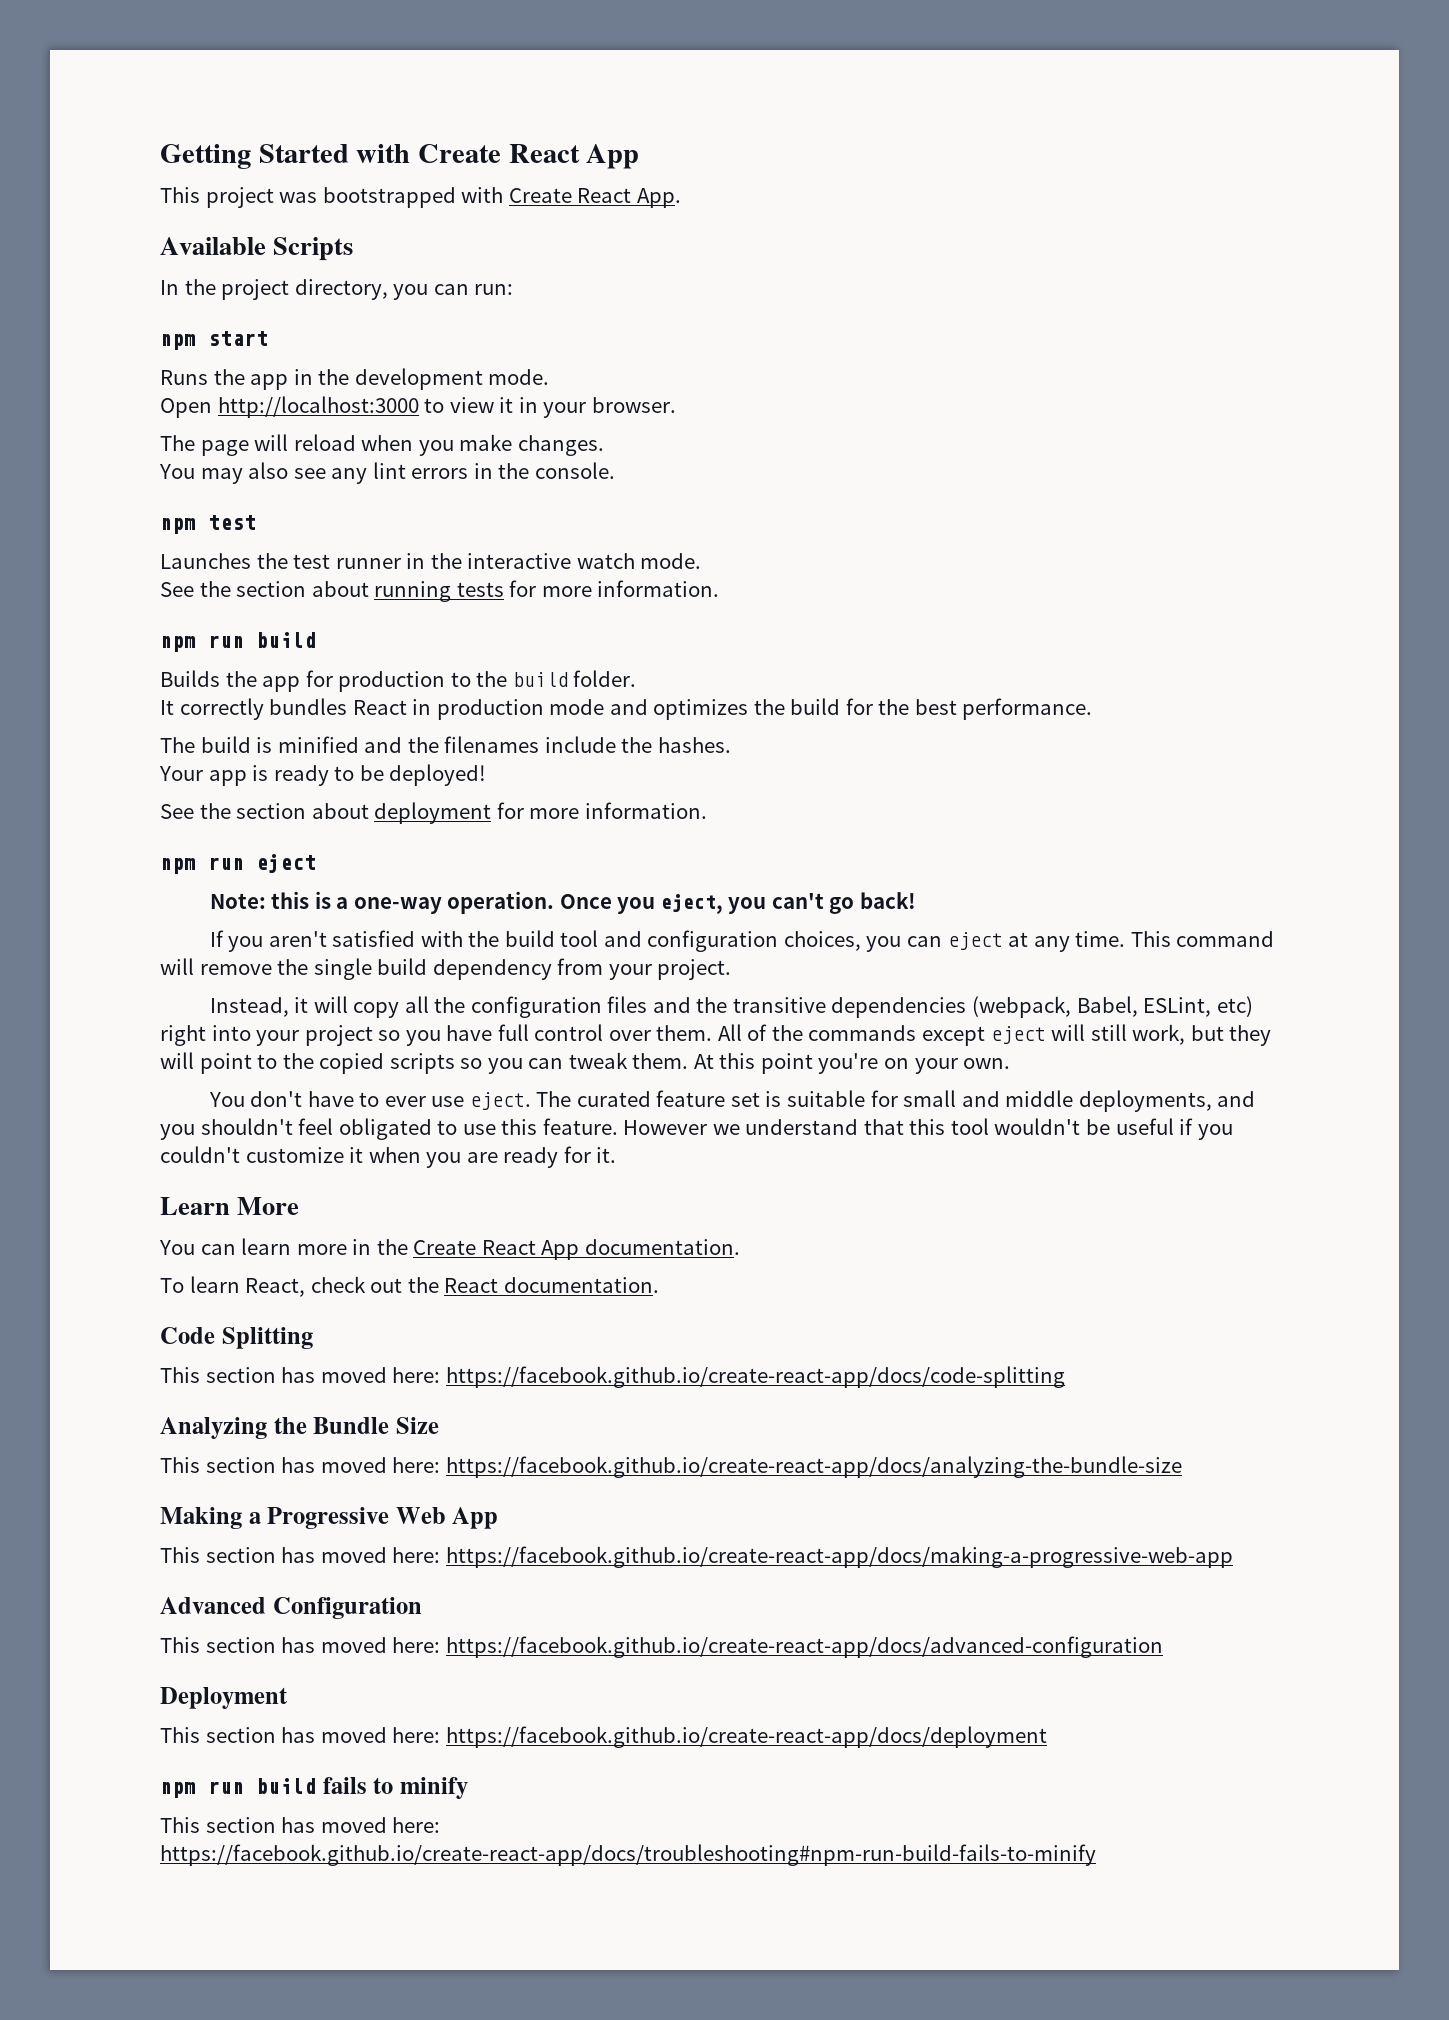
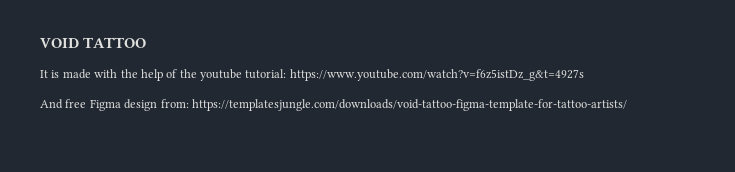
- Getting Started with Create React App
- This project was bootstrapped with Create React App.
- Available Scripts
- In the project directory, you can run:
- npm start
- Runs the app in the development mode.
- Open http://localhost:3000 to view it in your browser.
- The page will reload when you make changes.
- You may also see any lint errors in the console.
- npm test
- Launches the test runner in the interactive watch mode.
- See the section about running tests for more information.
- npm run build
- Builds the app for production to the build folder.
- It correctly bundles React in production mode and optimizes the build for the best performance.
- The build is minified and the filenames include the hashes.
- Your app is ready to be deployed!
- See the section about deployment for more information.
- npm run eject
- Note: this is a one-way operation. Once you eject, you can't go back!
- If you aren't satisfied with the build tool and configuration choices, you can eject at any time. This command will remove the single build dependency from your project.
- Instead, it will copy all the configuration files and the transitive dependencies (webpack, Babel, ESLint, etc) right into your project so you have full control over them. All of the commands except eject will still work, but they will point to the copied scripts so you can tweak them. At this point you're on your own.
- You don't have to ever use eject. The curated feature set is suitable for small and middle deployments, and you shouldn't feel obligated to use this feature. However we understand that this tool wouldn't be useful if you couldn't customize it when you are ready for it.
- Learn More
- You can learn more in the Create React App documentation.
- To learn React, check out the React documentation.
- Code Splitting
- This section has moved here: https://facebook.github.io/create-react-app/docs/code-splitting
- Analyzing the Bundle Size
- This section has moved here: https://facebook.github.io/create-react-app/docs/analyzing-the-bundle-size
- Making a Progressive Web App
- This section has moved here: https://facebook.github.io/create-react-app/docs/making-a-progressive-web-app
- Advanced Configuration
- This section has moved here: https://facebook.github.io/create-react-app/docs/advanced-configuration
- Deployment
- This section has moved here: https://facebook.github.io/create-react-app/docs/deployment
- npm run build fails to minify
- This section has moved here: https://facebook.github.io/create-react-app/docs/troubleshooting#npm-run-build-fails-to-minify
+ VOID TATTOO
+ It is made with the help of the youtube tutorial: https://www.youtube.com/watch?v=f6z5istDz_g&t=4927s
+ And free Figma design from: https://templatesjungle.com/downloads/void-tattoo-figma-template-for-tattoo-artists/

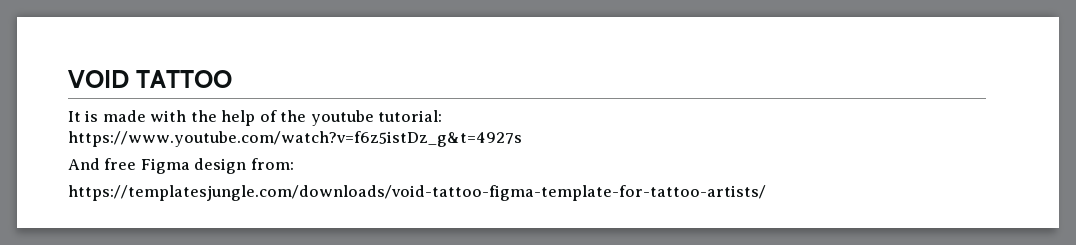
- It is made with the help of the youtube tutorial: https://www.youtube.com/watch?v=f6z5istDz_g&t=4927s
+ It is made with the help of the youtube tutorial:
+ https://www.youtube.com/watch?v=f6z5istDz_g&t=4927s
- And free Figma design from: https://templatesjungle.com/downloads/void-tattoo-figma-template-for-tattoo-artists/
+ And free Figma design from:
+ https://templatesjungle.com/downloads/void-tattoo-figma-template-for-tattoo-artists/

